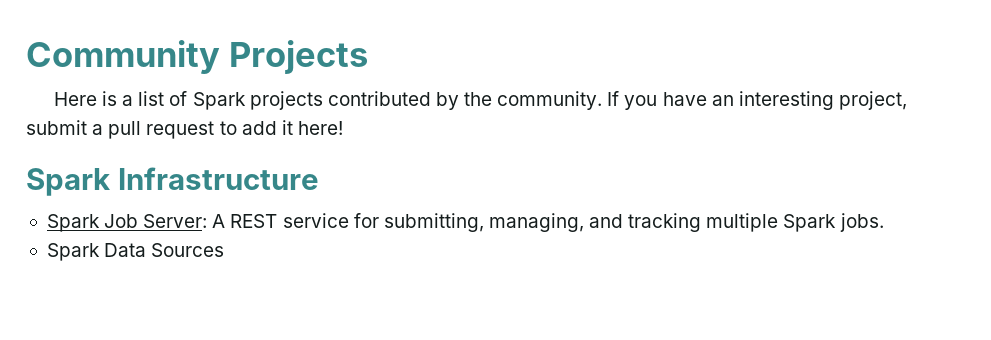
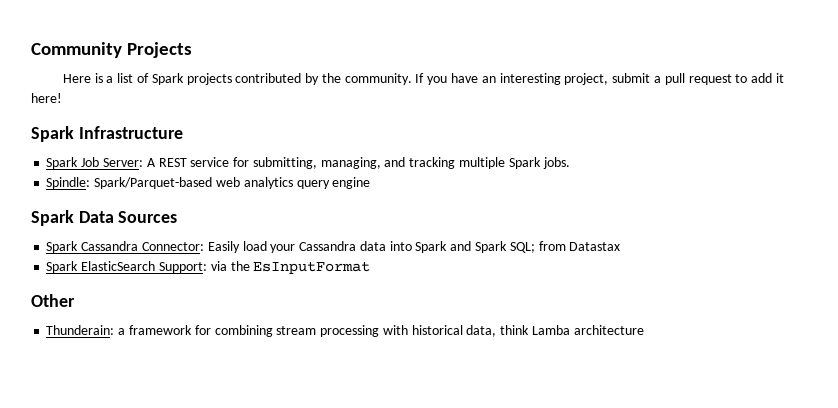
+ Spindle: Spark/Parquet-based web analytics query engine
  Spark Data Sources
+ Spark Cassandra Connector: Easily load your Cassandra data into Spark and Spark SQL; from Datastax
+ Spark ElasticSearch Support: via the EsInputFormat
+ Other
+ Thunderain: a framework for combining stream processing with historical data, think Lamba architecture

